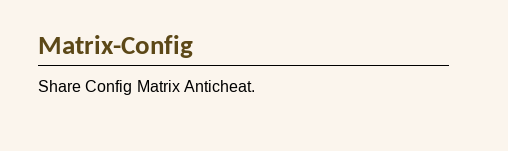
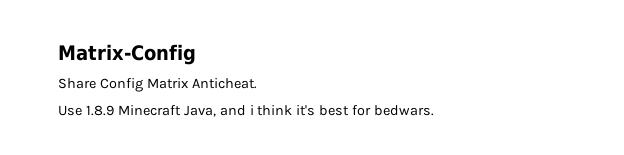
+ Use 1.8.9 Minecraft Java, and i think it's best for bedwars.

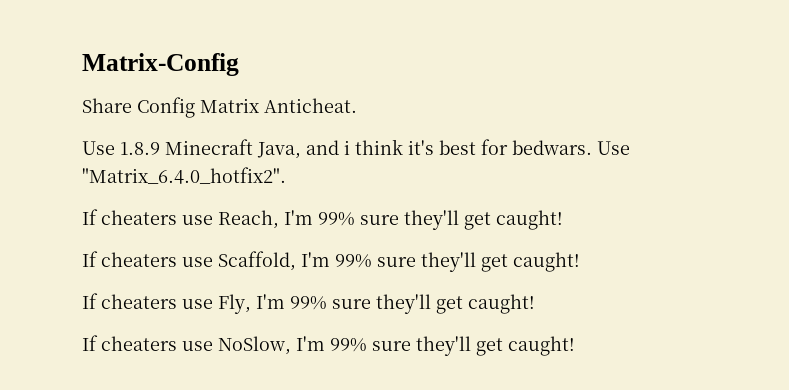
+ Use "Matrix_6.4.0_hotfix2".
+ If cheaters use Reach, I'm 99% sure they'll get caught!
+ If cheaters use Scaffold, I'm 99% sure they'll get caught!
+ If cheaters use Fly, I'm 99% sure they'll get caught!
+ If cheaters use NoSlow, I'm 99% sure they'll get caught!

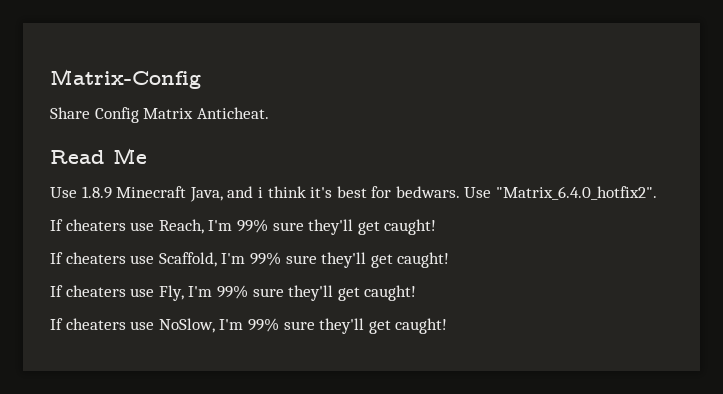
+ Read Me

